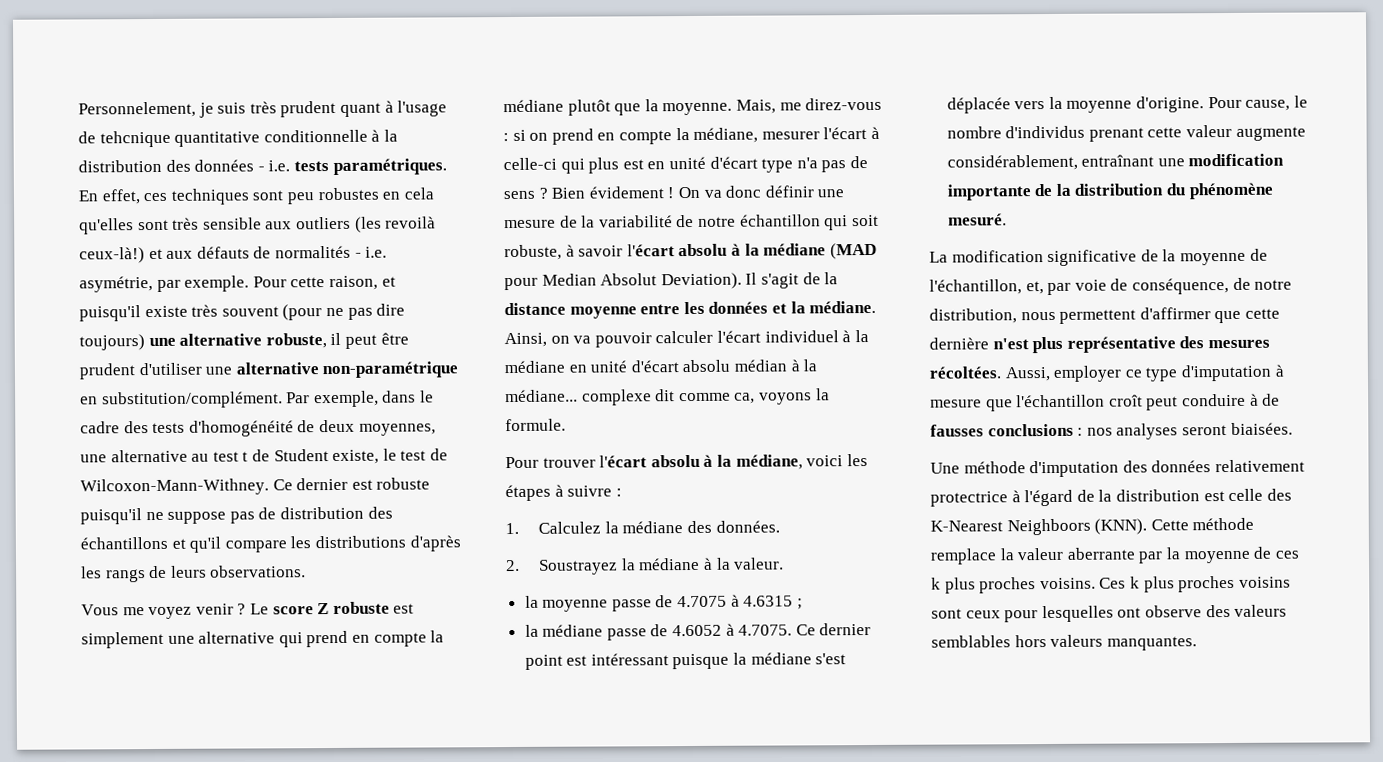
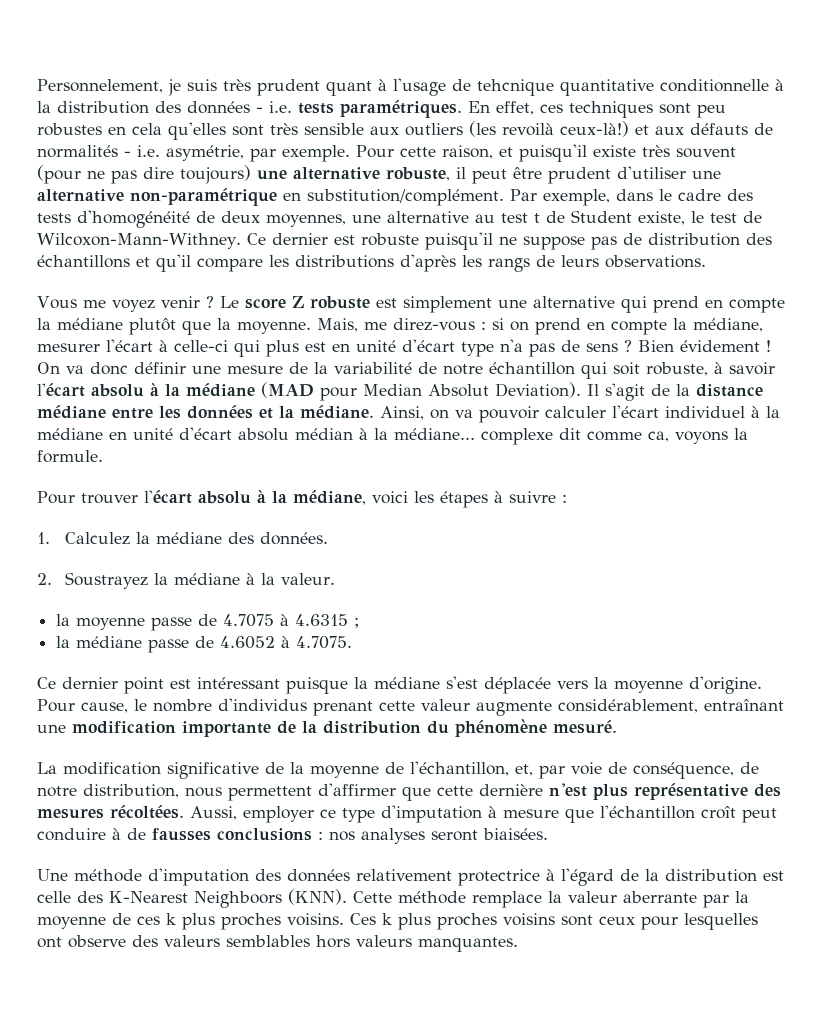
- Il s'agit de la distance moyenne entre les données et la médiane.
+ Il s'agit de la distance médiane entre les données et la médiane.
- la médiane passe de 4.6052 à 4.7075. Ce dernier point est intéressant puisque la médiane s'est déplacée vers la moyenne d'origine.
+ la médiane passe de 4.6052 à 4.7075.
+ Ce dernier point est intéressant puisque la médiane s'est déplacée vers la moyenne d'origine.

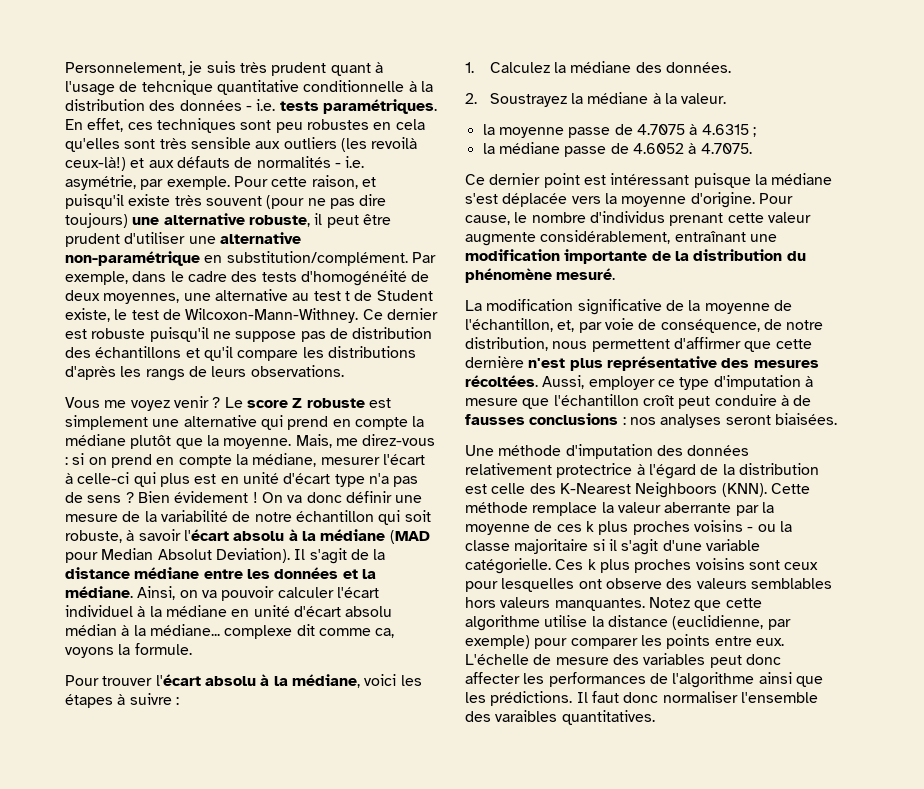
- Cette méthode remplace la valeur aberrante par la moyenne de ces k plus proches voisins.
+ Cette méthode remplace la valeur aberrante par la moyenne de ces k plus proches voisins - ou la classe majoritaire si il s'agit d'une variable catégorielle.
+ Notez que cette algorithme utilise la distance (euclidienne, par exemple) pour comparer les points entre eux. L'échelle de mesure des variables peut donc affecter les performances de l'algorithme ainsi que les prédictions. Il faut donc normaliser l'ensemble des varaibles quantitatives.

